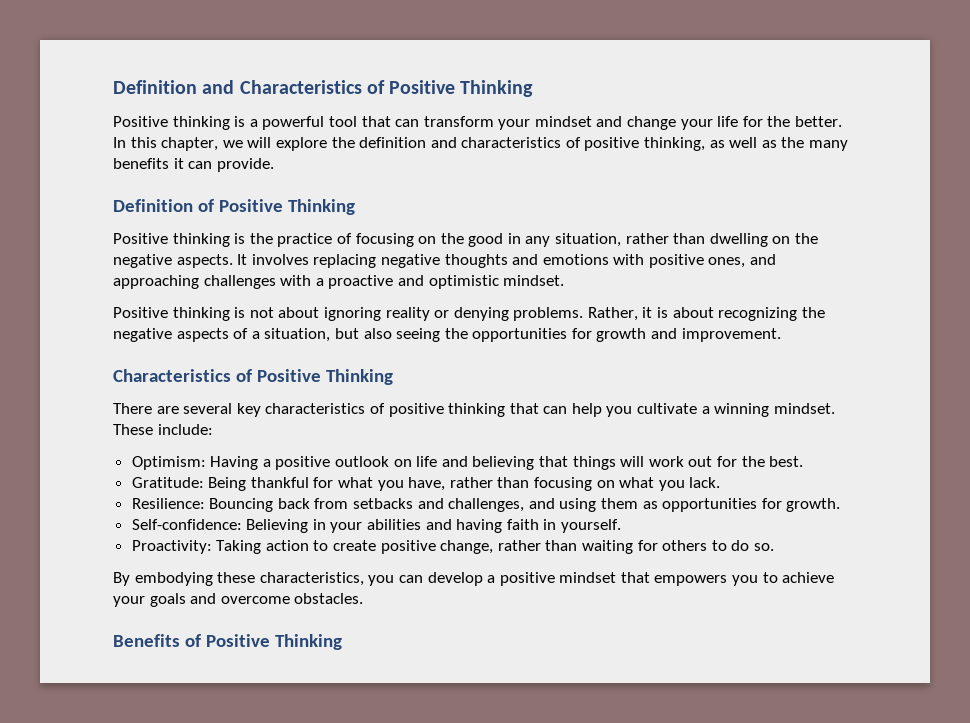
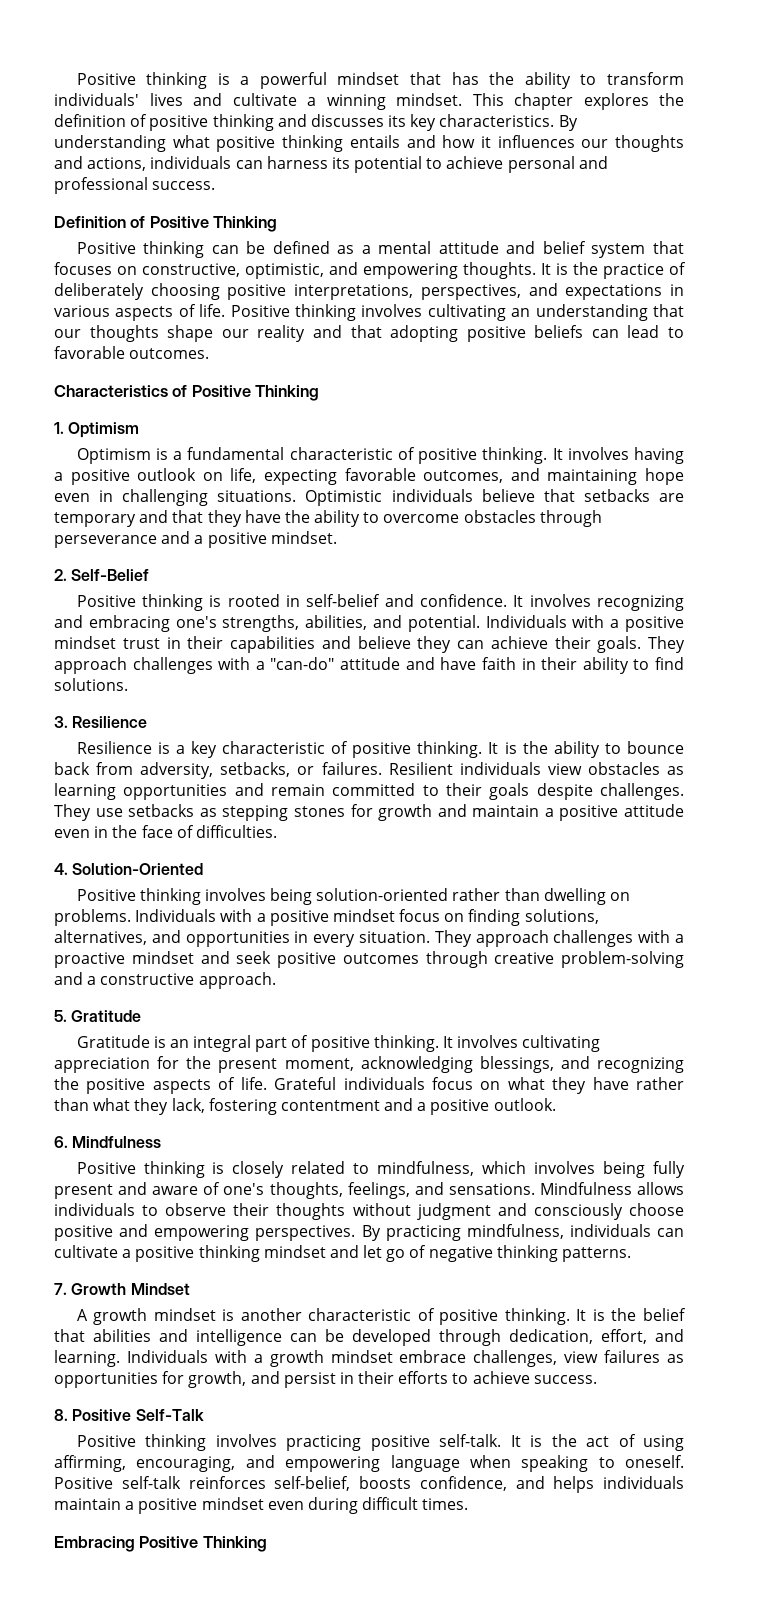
- Definition and Characteristics of Positive Thinking
- Positive thinking is a powerful tool that can transform your mindset and change your life for the better. In this chapter, we will explore the definition and characteristics of positive thinking, as well as the many benefits it can provide.
+ Positive thinking is a powerful mindset that has the ability to transform individuals' lives and cultivate a winning mindset. This chapter explores the definition of positive thinking and discusses its key characteristics. By understanding what positive thinking entails and how it influences our thoughts and actions, individuals can harness its potential to achieve personal and professional success.
- Positive thinking is the practice of focusing on the good in any situation, rather than dwelling on the negative aspects. It involves replacing negative thoughts and emotions with positive ones, and approaching challenges with a proactive and optimistic mindset.
- Positive thinking is not about ignoring reality or denying problems. Rather, it is about recognizing the negative aspects of a situation, but also seeing the opportunities for growth and improvement.
+ Positive thinking can be defined as a mental attitude and belief system that focuses on constructive, optimistic, and empowering thoughts. It is the practice of deliberately choosing positive interpretations, perspectives, and expectations in various aspects of life. Positive thinking involves cultivating an understanding that our thoughts shape our reality and that adopting positive beliefs can lead to favorable outcomes.
  Characteristics of Positive Thinking
- There are several key characteristics of positive thinking that can help you cultivate a winning mindset. These include:
- Optimism: Having a positive outlook on life and believing that things will work out for the best.
- Gratitude: Being thankful for what you have, rather than focusing on what you lack.
- Resilience: Bouncing back from setbacks and challenges, and using them as opportunities for growth.
- Self-confidence: Believing in your abilities and having faith in yourself.
- Proactivity: Taking action to create positive change, rather than waiting for others to do so.
- By embodying these characteristics, you can develop a positive mindset that empowers you to achieve your goals and overcome obstacles.
- Benefits of Positive Thinking
+ 1. Optimism
+ Optimism is a fundamental characteristic of positive thinking. It involves having a positive outlook on life, expecting favorable outcomes, and maintaining hope even in challenging situations. Optimistic individuals believe that setbacks are temporary and that they have the ability to overcome obstacles through perseverance and a positive mindset.
+ 2. Self-Belief
+ Positive thinking is rooted in self-belief and confidence. It involves recognizing and embracing one's strengths, abilities, and potential. Individuals with a positive mindset trust in their capabilities and believe they can achieve their goals. They approach challenges with a "can-do" attitude and have faith in their ability to find solutions.
+ 3. Resilience
+ Resilience is a key characteristic of positive thinking. It is the ability to bounce back from adversity, setbacks, or failures. Resilient individuals view obstacles as learning opportunities and remain committed to their goals despite challenges. They use setbacks as stepping stones for growth and maintain a positive attitude even in the face of difficulties.
+ 4. Solution-Oriented
+ Positive thinking involves being solution-oriented rather than dwelling on problems. Individuals with a positive mindset focus on finding solutions, alternatives, and opportunities in every situation. They approach challenges with a proactive mindset and seek positive outcomes through creative problem-solving and a constructive approach.
+ 5. Gratitude
+ Gratitude is an integral part of positive thinking. It involves cultivating appreciation for the present moment, acknowledging blessings, and recognizing the positive aspects of life. Grateful individuals focus on what they have rather than what they lack, fostering contentment and a positive outlook.
+ 6. Mindfulness
+ Positive thinking is closely related to mindfulness, which involves being fully present and aware of one's thoughts, feelings, and sensations. Mindfulness allows individuals to observe their thoughts without judgment and consciously choose positive and empowering perspectives. By practicing mindfulness, individuals can cultivate a positive thinking mindset and let go of negative thinking patterns.
+ 7. Growth Mindset
+ A growth mindset is another characteristic of positive thinking. It is the belief that abilities and intelligence can be developed through dedication, effort, and learning. Individuals with a growth mindset embrace challenges, view failures as opportunities for growth, and persist in their efforts to achieve success.
+ 8. Positive Self-Talk
+ Positive thinking involves practicing positive self-talk. It is the act of using affirming, encouraging, and empowering language when speaking to oneself. Positive self-talk reinforces self-belief, boosts confidence, and helps individuals maintain a positive mindset even during difficult times.
+ Embracing Positive Thinking

